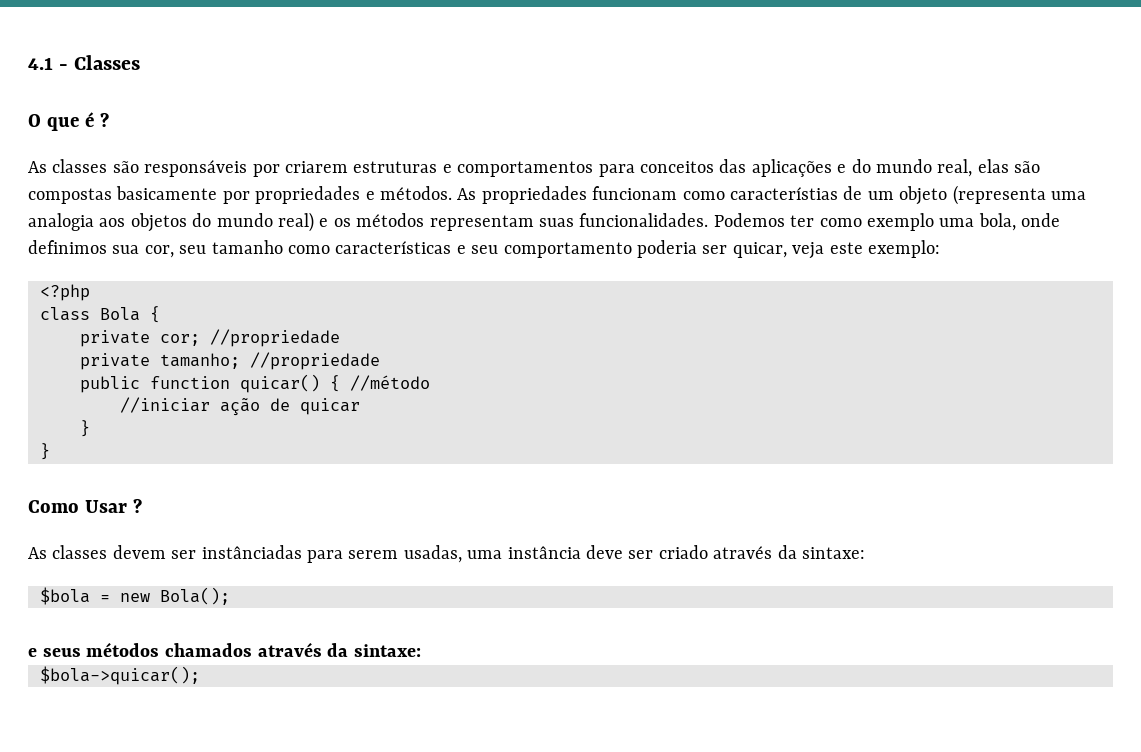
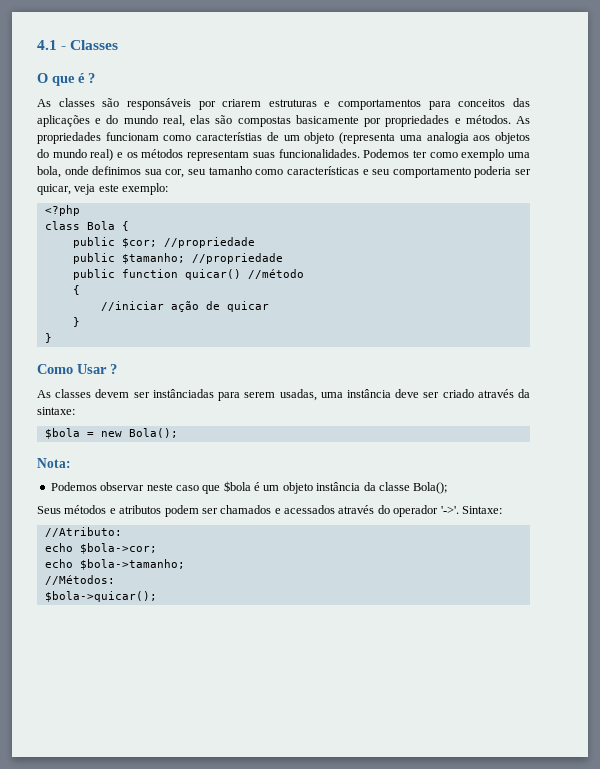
- private cor; //propriedade
- private tamanho; //propriedade
+ public $cor; //propriedade
+ public $tamanho; //propriedade
- public function quicar() { //método
+ public function quicar() //método
+ {
- e seus métodos chamados através da sintaxe:
+ Nota:
+ Podemos observar neste caso que $bola é um objeto instância da classe Bola();
+ Seus métodos e atributos podem ser chamados e acessados através do operador '->'. Sintaxe:
+ //Atributo:
+ echo $bola->cor;
+ echo $bola->tamanho;
+ //Métodos:

